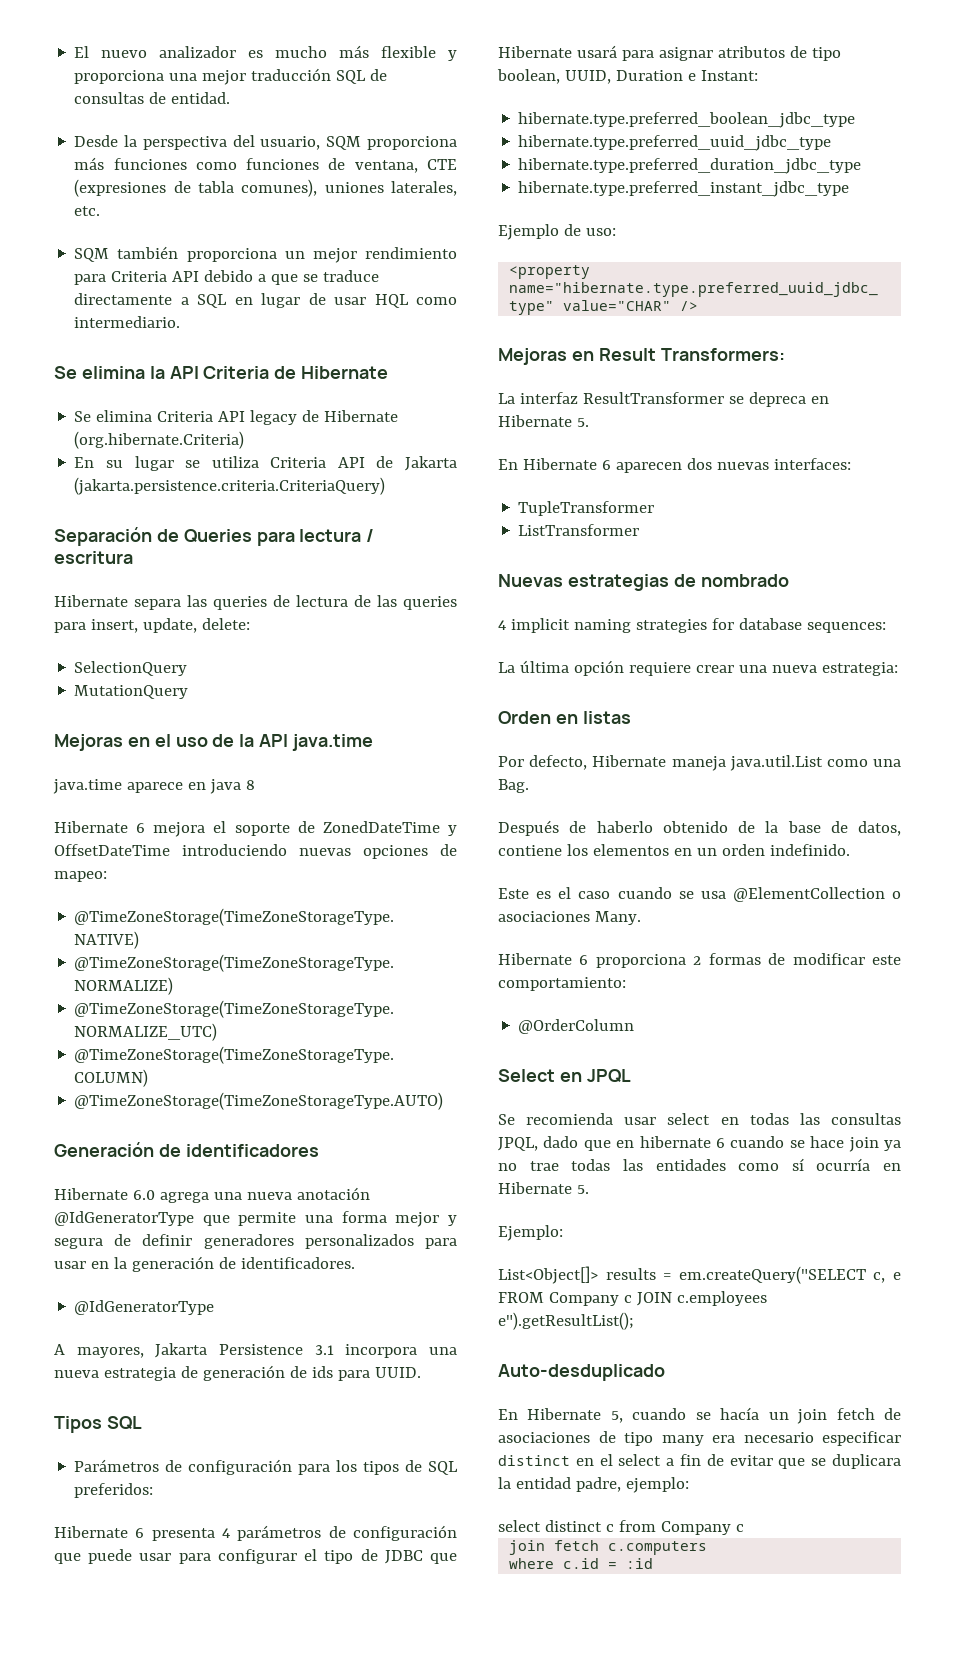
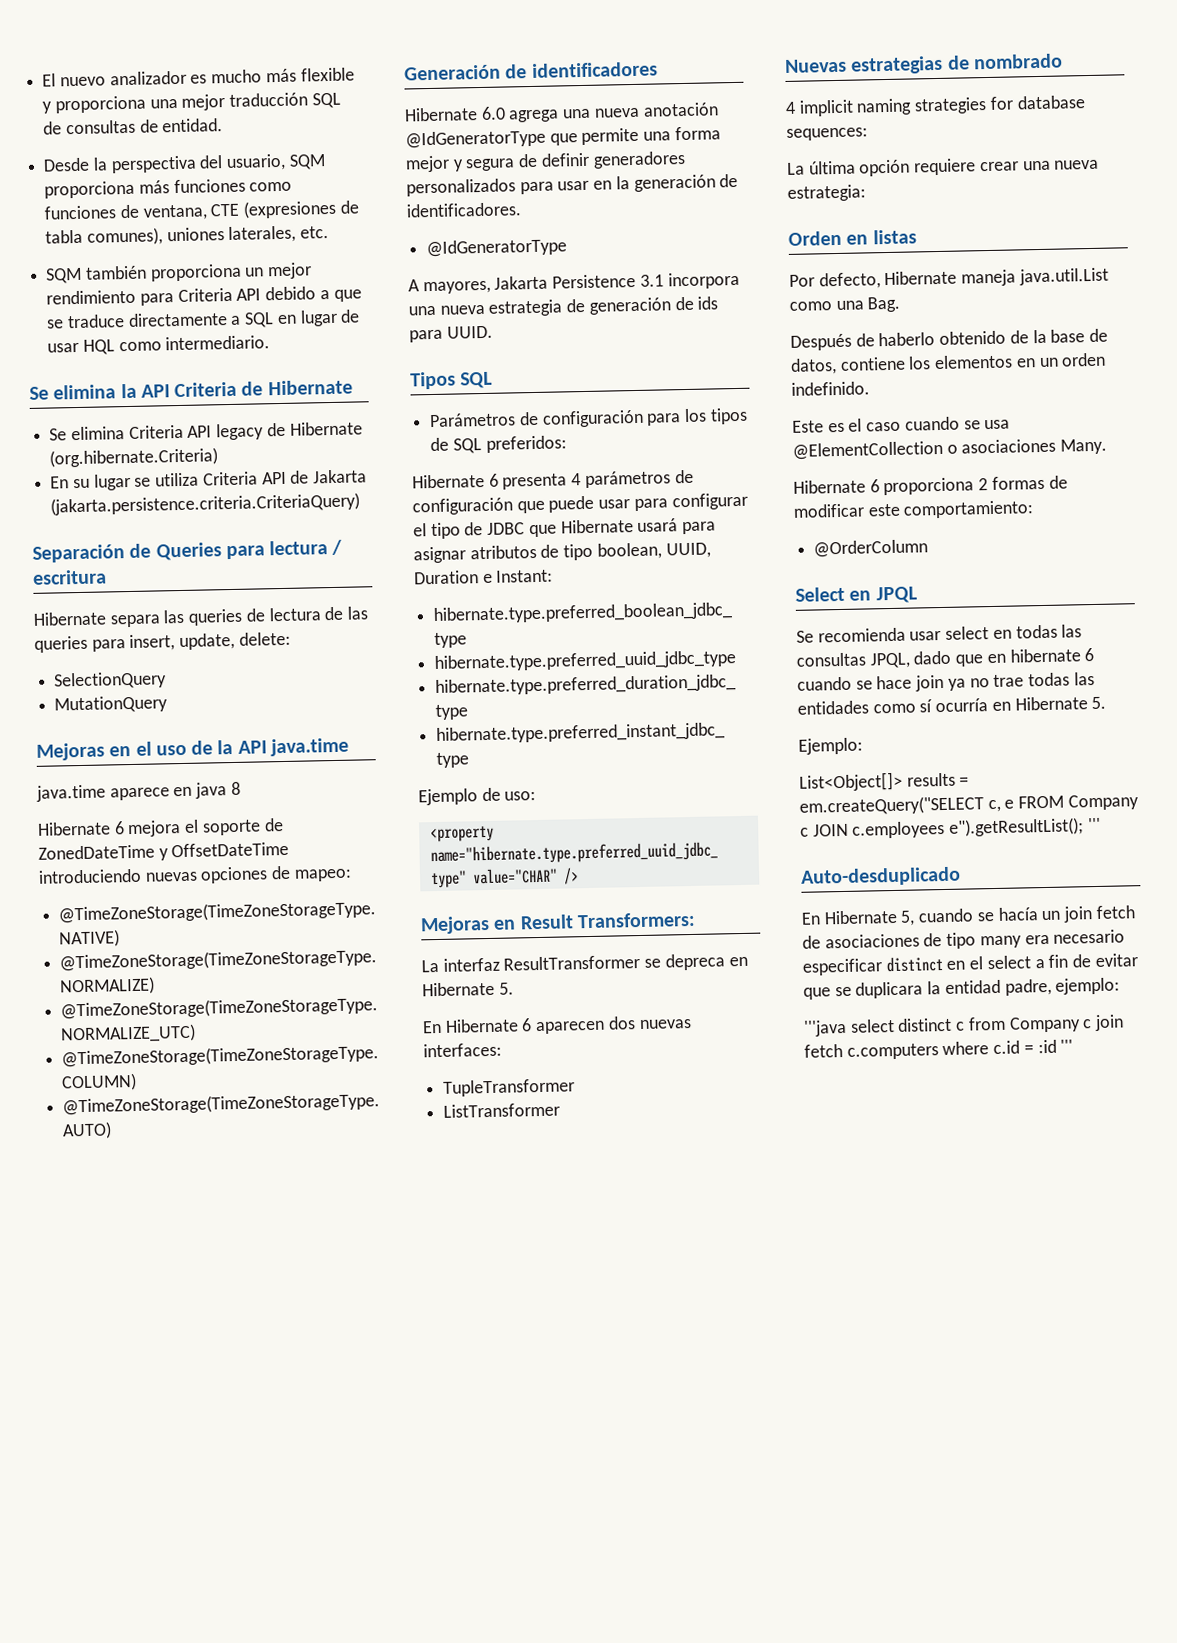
- List<Object[]> results = em.createQuery("SELECT c, e FROM Company c JOIN c.employees e").getResultList();
+ List<Object[]> results = em.createQuery("SELECT c, e FROM Company c JOIN c.employees e").getResultList(); '''
- select distinct c from Company c
- join fetch c.computers
- where c.id = :id
+ '''java select distinct c from Company c join fetch c.computers where c.id = :id '''

